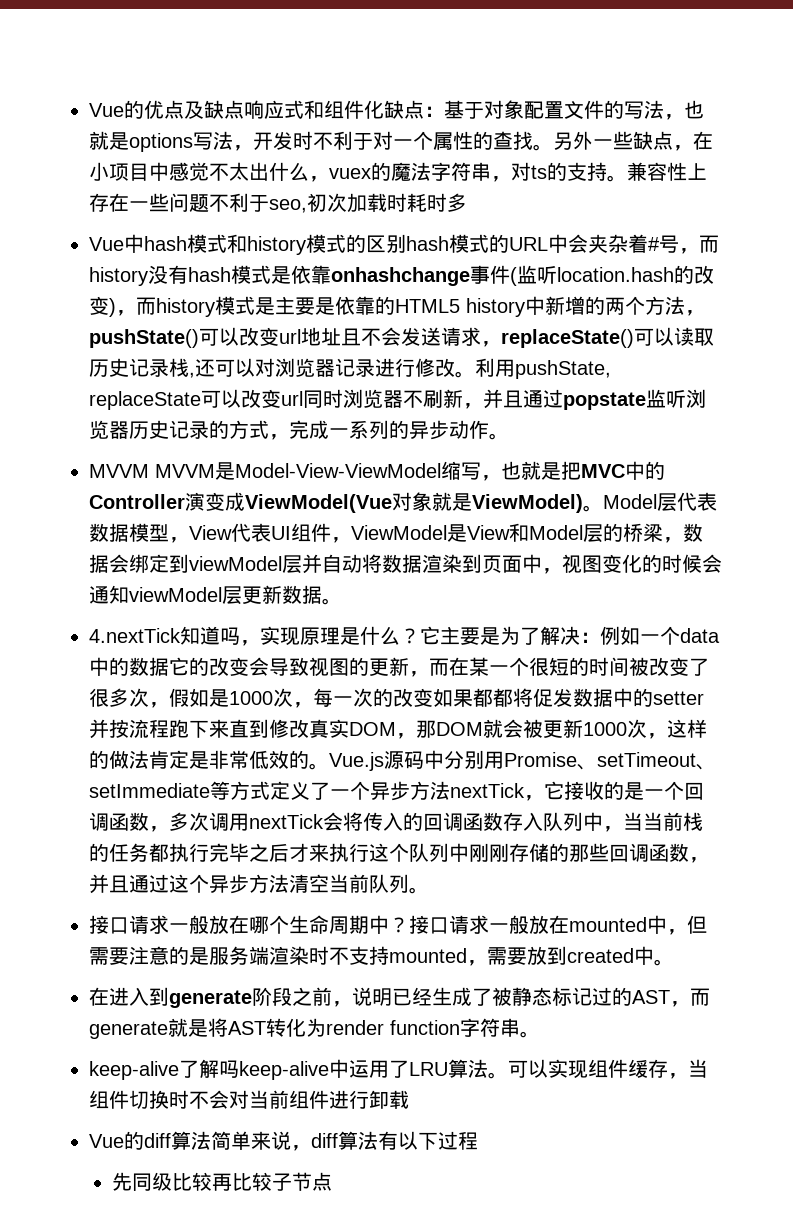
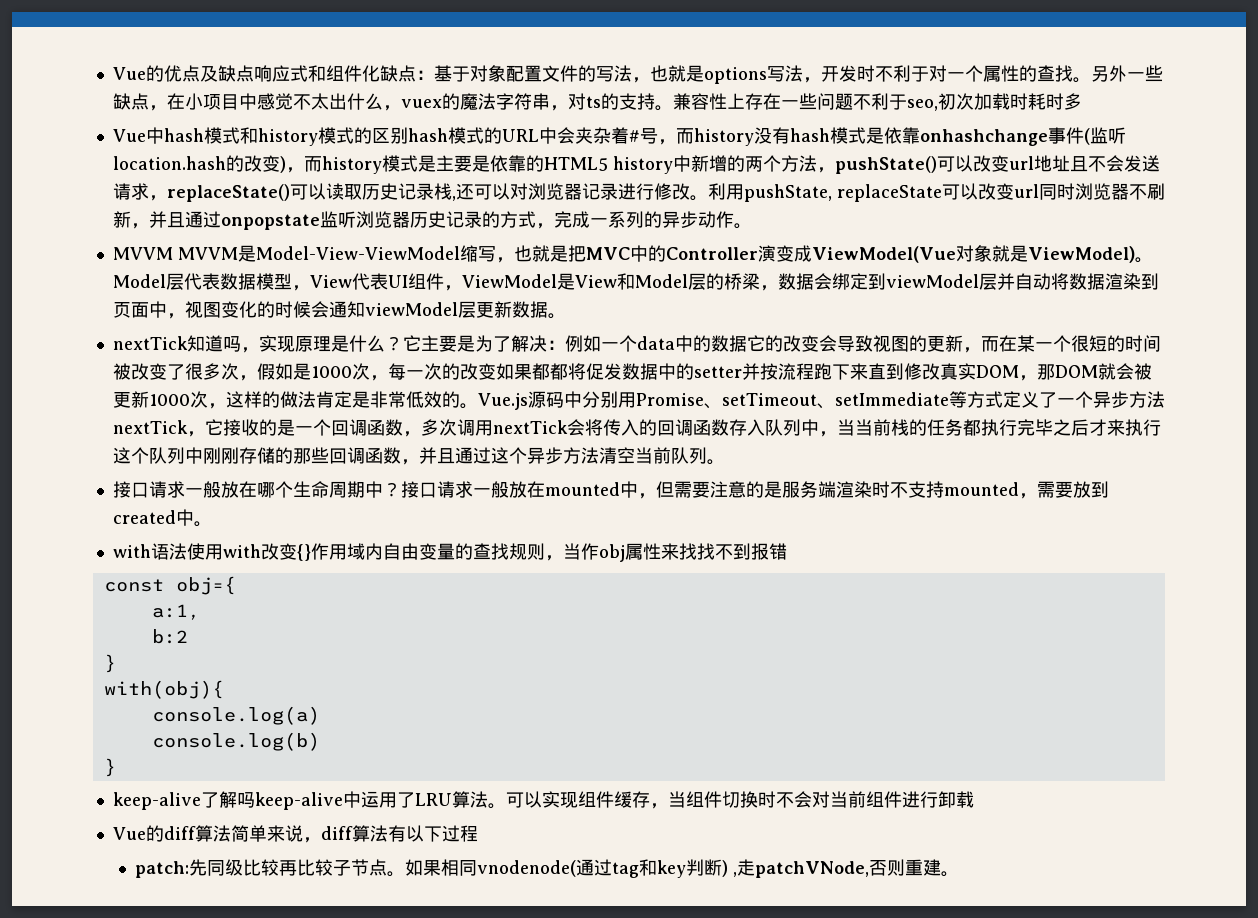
- 利用pushState, replaceState可以改变url同时浏览器不刷新，并且通过popstate监听浏览器历史记录的方式，完成一系列的异步动作。
+ 利用pushState, replaceState可以改变url同时浏览器不刷新，并且通过onpopstate监听浏览器历史记录的方式，完成一系列的异步动作。
- 4.nextTick知道吗，实现原理是什么？
+ nextTick知道吗，实现原理是什么？
- 在进入到generate阶段之前，说明已经生成了被静态标记过的AST，而generate就是将AST转化为render function字符串。
+ with语法使用with改变{}作用域内自由变量的查找规则，当作obj属性来找找不到报错
+ const obj={
+ a:1,
+ b:2
+ }
+ with(obj){
+ console.log(a)
+ console.log(b)
+ }
- 先同级比较再比较子节点
+ patch:先同级比较再比较子节点。如果相同vnodenode(通过tag和key判断) ,走patchVNode,否则重建。

